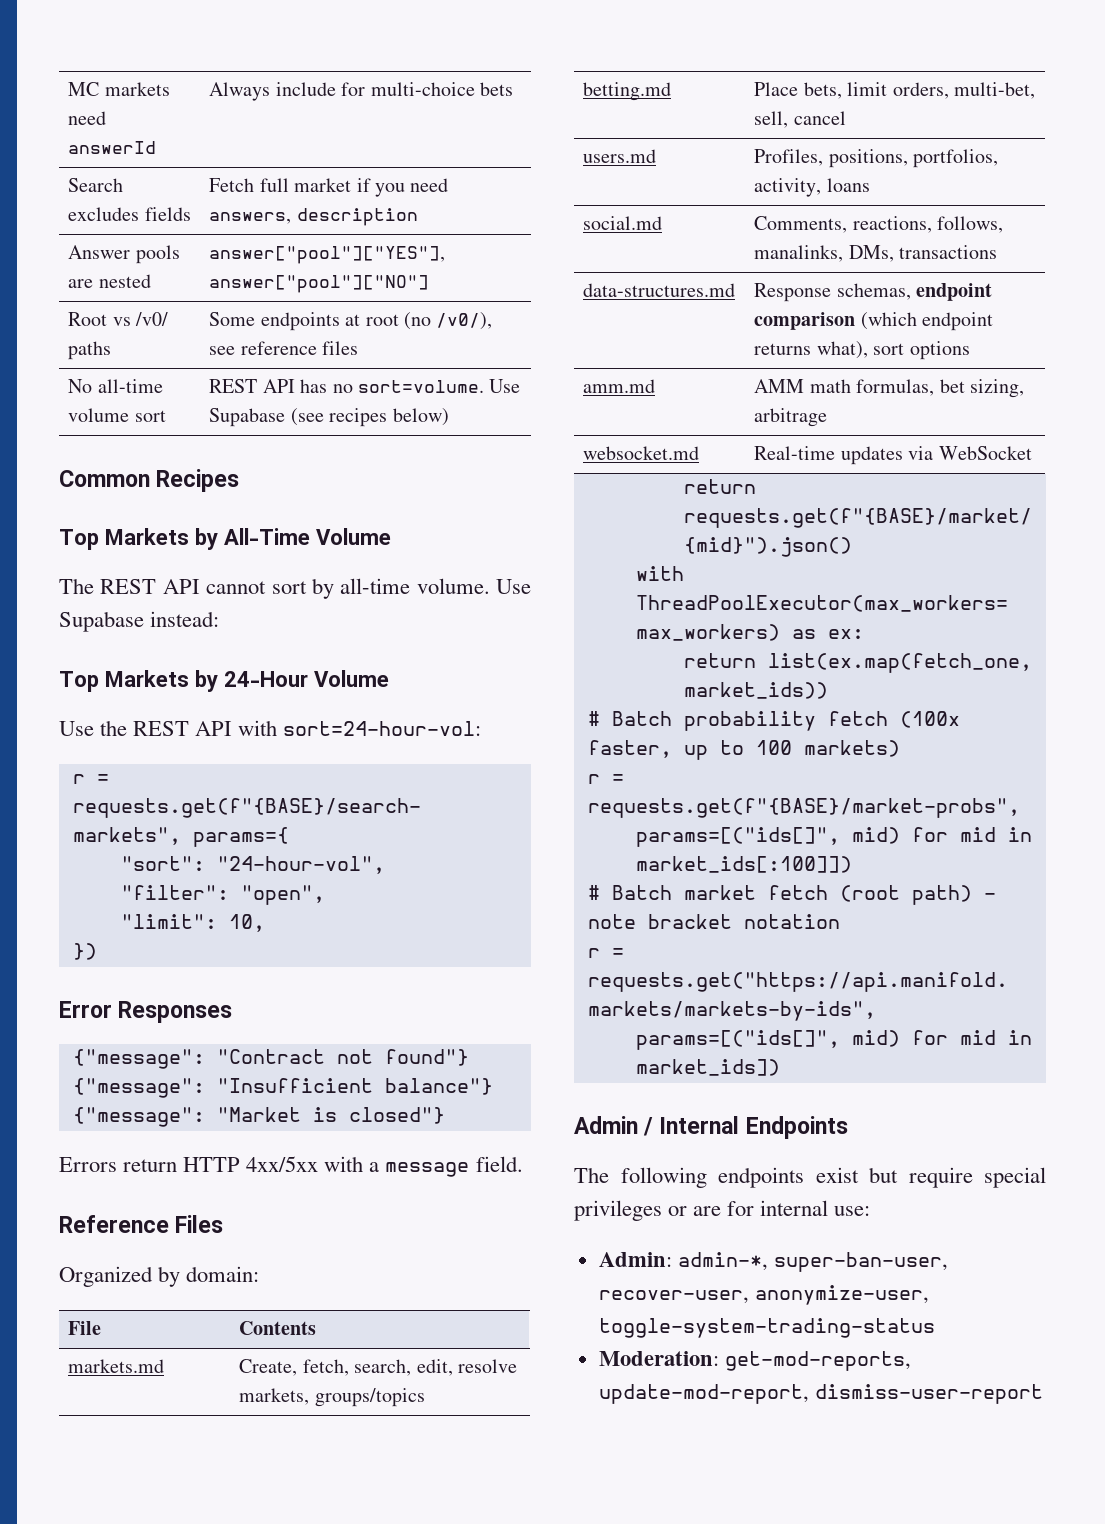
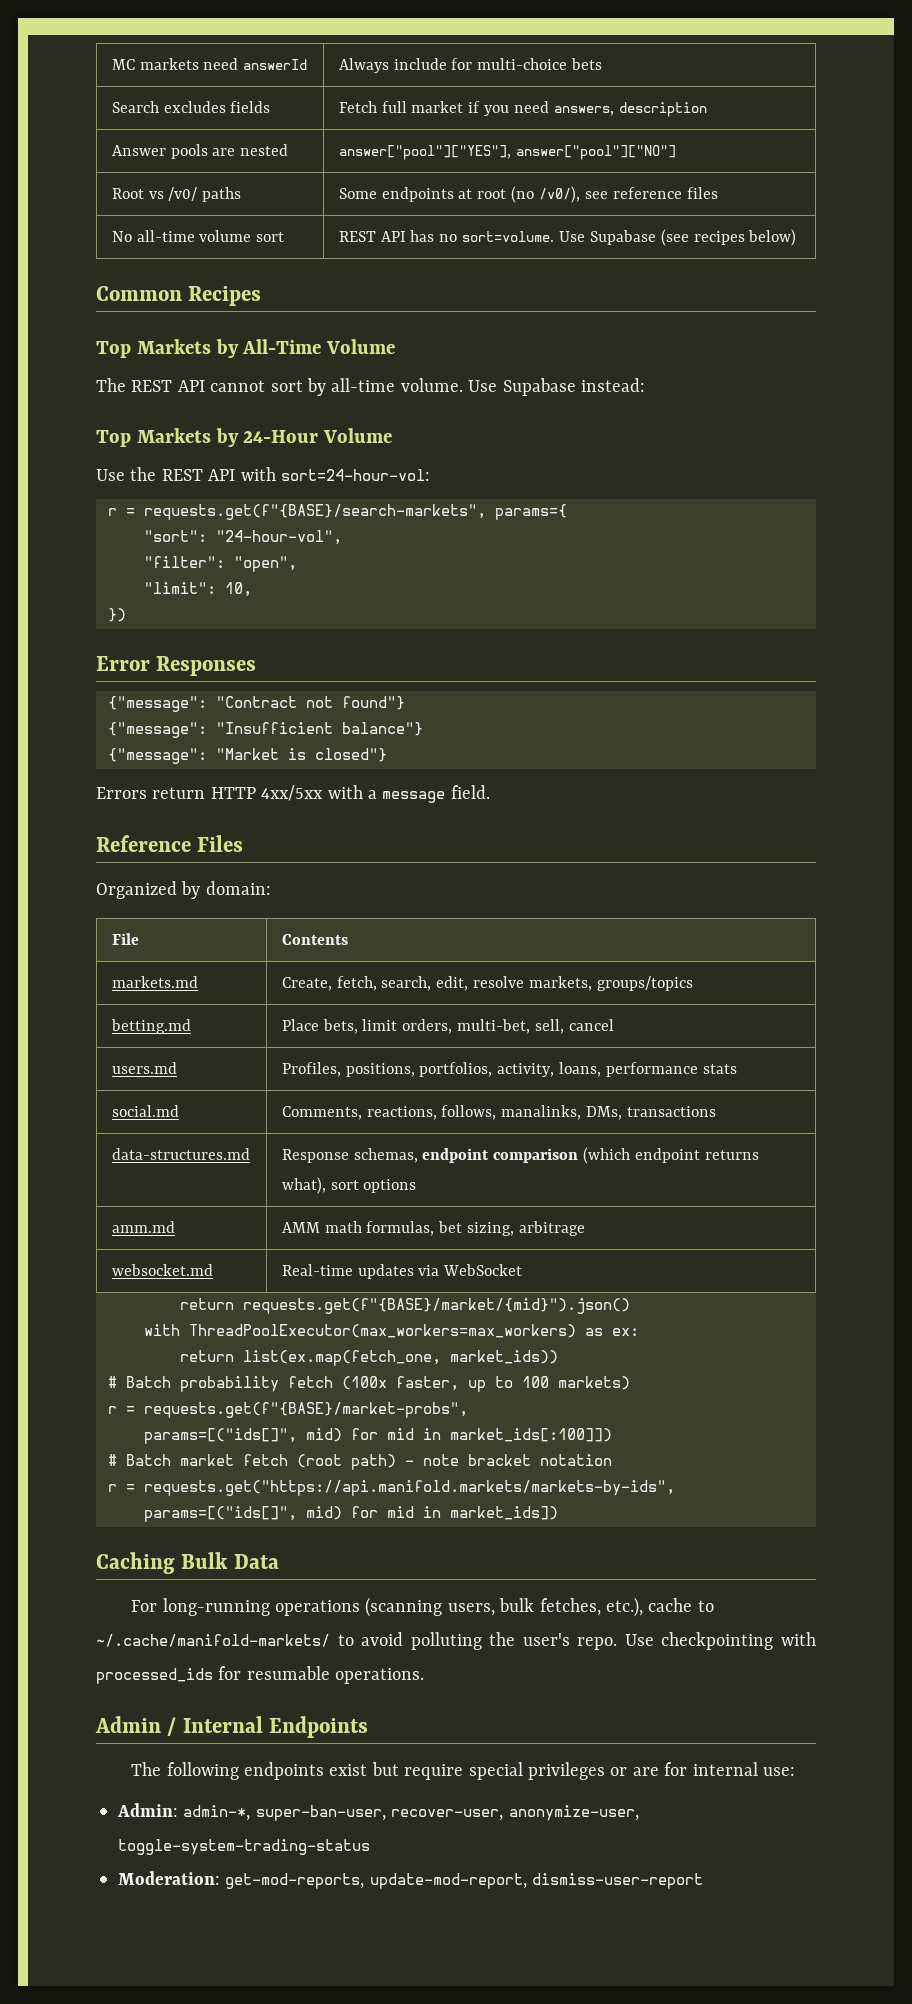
- users.md | Profiles, positions, portfolios, activity, loans
+ users.md | Profiles, positions, portfolios, activity, loans, performance stats
+ Caching Bulk Data
+ For long-running operations (scanning users, bulk fetches, etc.), cache to ~/.cache/manifold-markets/ to avoid polluting the user's repo. Use checkpointing with processed_ids for resumable operations.

